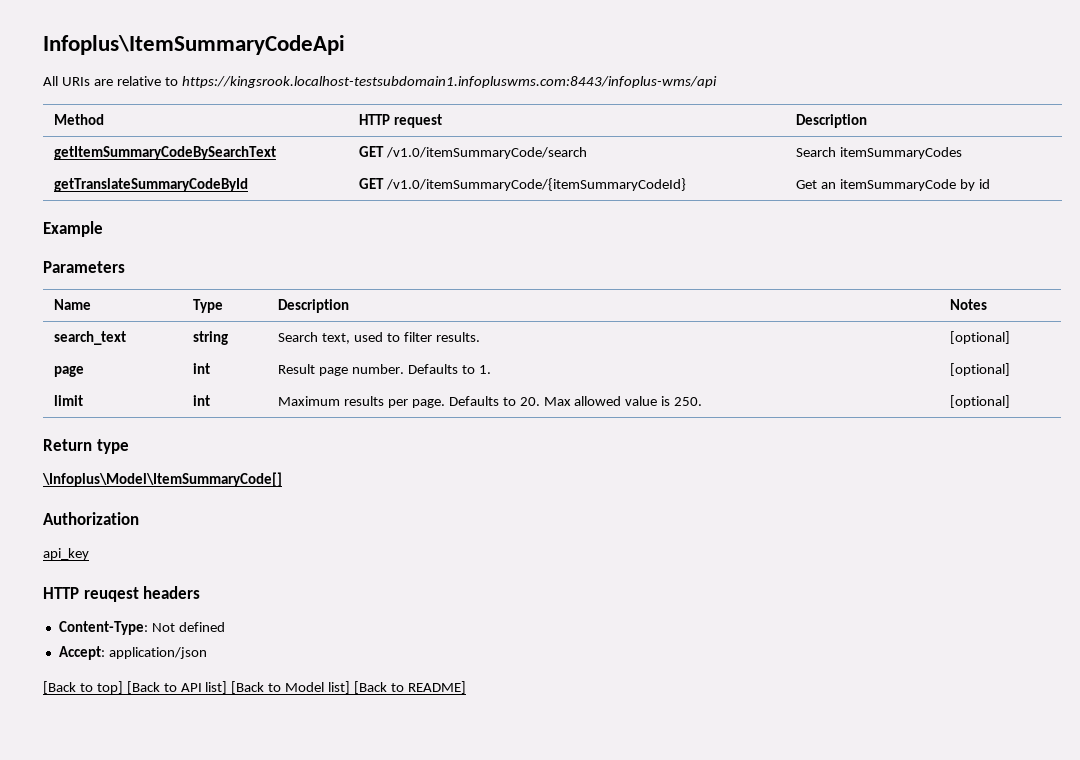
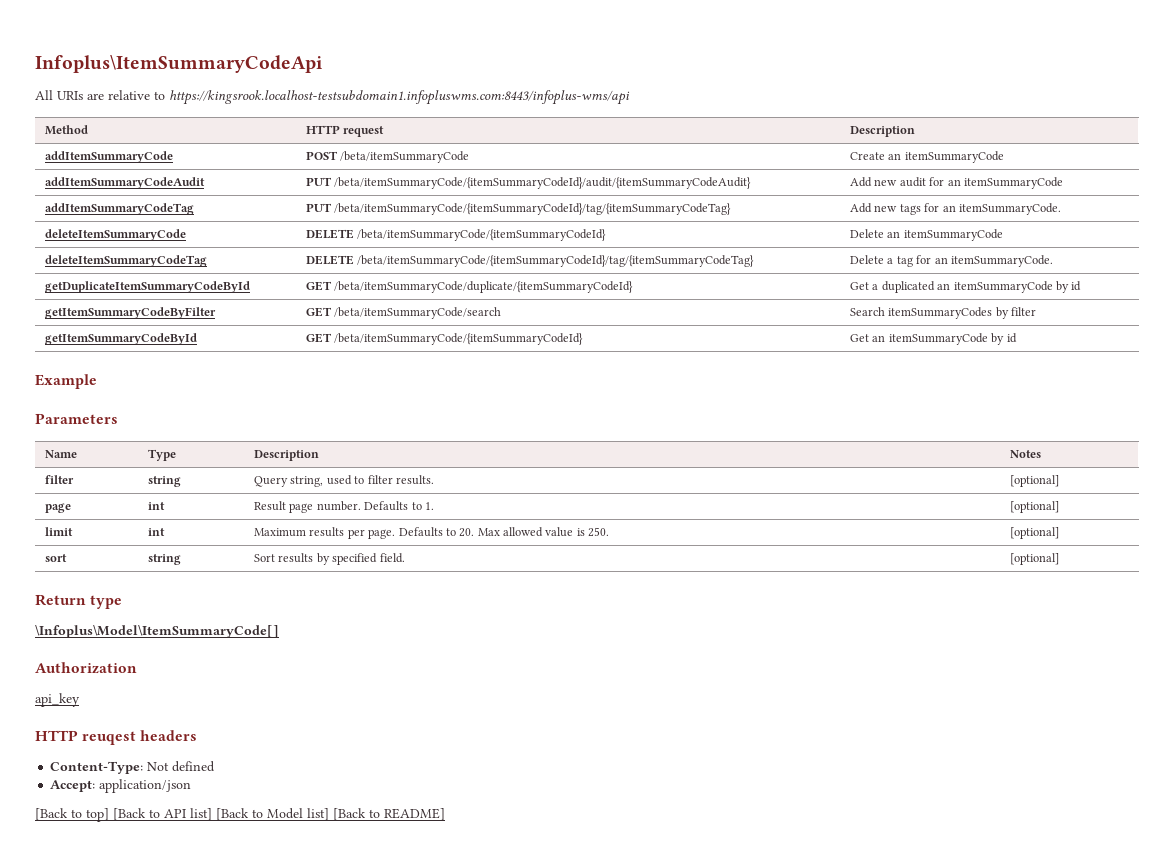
- getItemSummaryCodeBySearchText | GET /v1.0/itemSummaryCode/search | Search itemSummaryCodes
- getTranslateSummaryCodeById | GET /v1.0/itemSummaryCode/{itemSummaryCodeId} | Get an itemSummaryCode by id
+ addItemSummaryCode | POST /beta/itemSummaryCode | Create an itemSummaryCode
+ addItemSummaryCodeAudit | PUT /beta/itemSummaryCode/{itemSummaryCodeId}/audit/{itemSummaryCodeAudit} | Add new audit for an itemSummaryCode
+ addItemSummaryCodeTag | PUT /beta/itemSummaryCode/{itemSummaryCodeId}/tag/{itemSummaryCodeTag} | Add new tags for an itemSummaryCode.
+ deleteItemSummaryCode | DELETE /beta/itemSummaryCode/{itemSummaryCodeId} | Delete an itemSummaryCode
+ deleteItemSummaryCodeTag | DELETE /beta/itemSummaryCode/{itemSummaryCodeId}/tag/{itemSummaryCodeTag} | Delete a tag for an itemSummaryCode.
+ getDuplicateItemSummaryCodeById | GET /beta/itemSummaryCode/duplicate/{itemSummaryCodeId} | Get a duplicated an itemSummaryCode by id
+ getItemSummaryCodeByFilter | GET /beta/itemSummaryCode/search | Search itemSummaryCodes by filter
+ getItemSummaryCodeById | GET /beta/itemSummaryCode/{itemSummaryCodeId} | Get an itemSummaryCode by id
- search_text | string | Search text, used to filter results. | [optional]
+ filter | string | Query string, used to filter results. | [optional]
+ sort | string | Sort results by specified field. | [optional]

